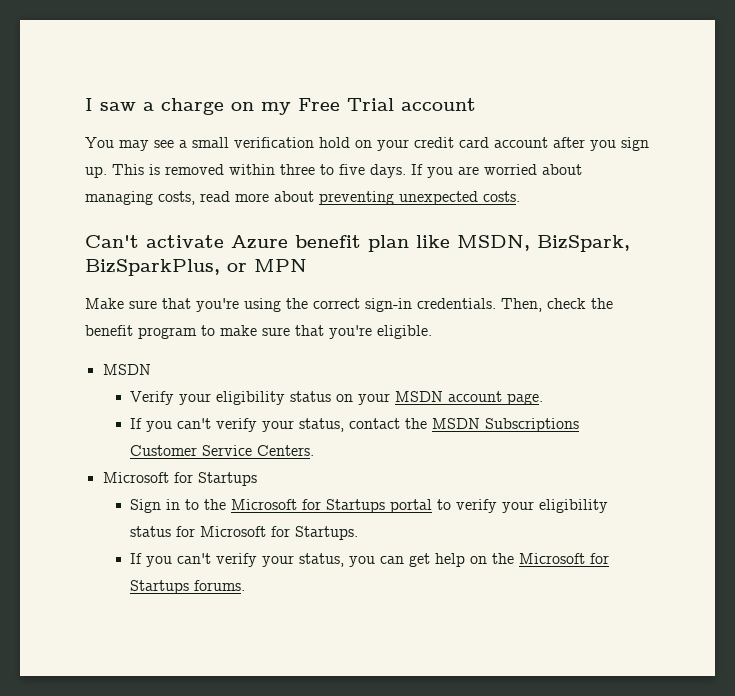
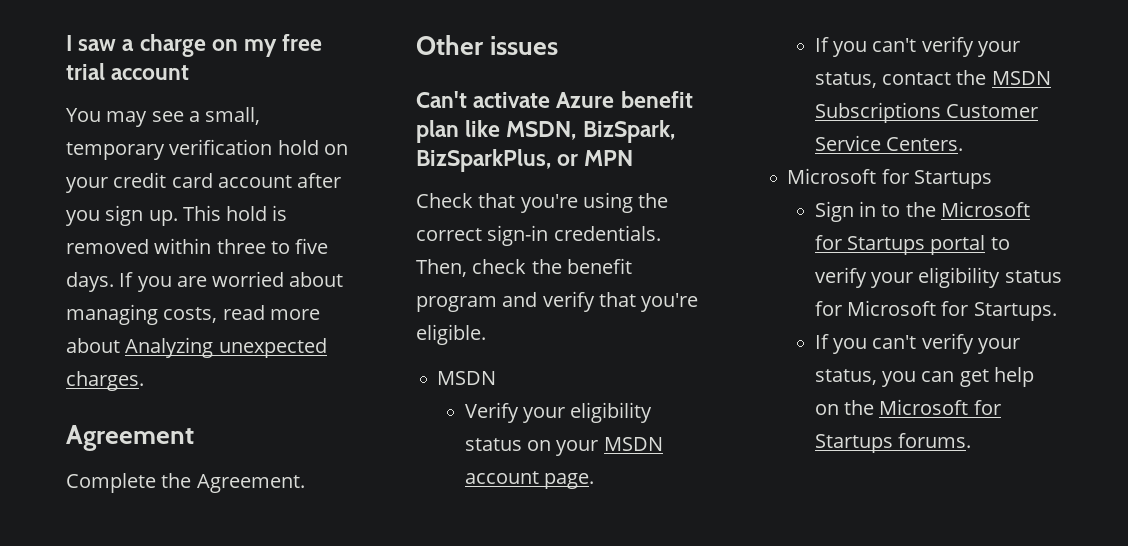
- I saw a charge on my Free Trial account
+ I saw a charge on my free trial account
- You may see a small verification hold on your credit card account after you sign up.
+ You may see a small, temporary verification hold on your credit card account after you sign up.
- This is removed within three to five days.
+ This hold is removed within three to five days.
- If you are worried about managing costs, read more about preventing unexpected costs.
+ If you are worried about managing costs, read more about Analyzing unexpected charges.
+ Agreement
+ Complete the Agreement.
+ Other issues
- Make sure that you're using the correct sign-in credentials.
+ Check that you're using the correct sign-in credentials.
- Then, check the benefit program to make sure that you're eligible.
+ Then, check the benefit program and verify that you're eligible.

